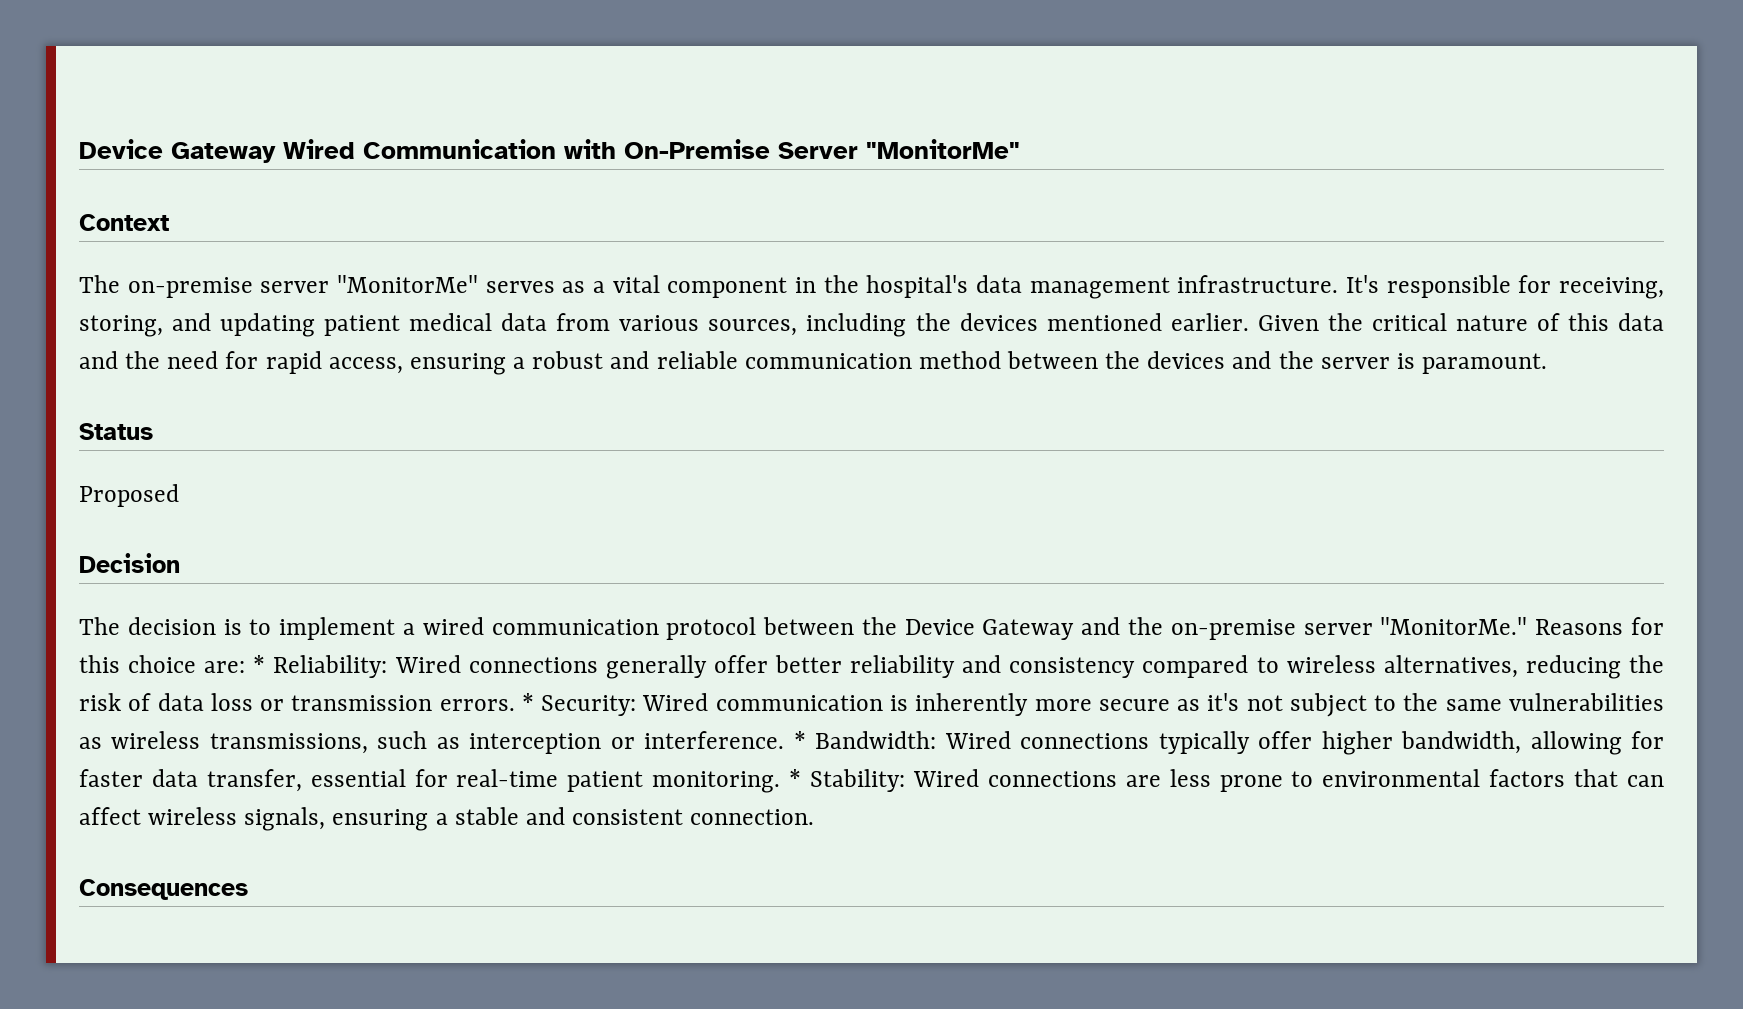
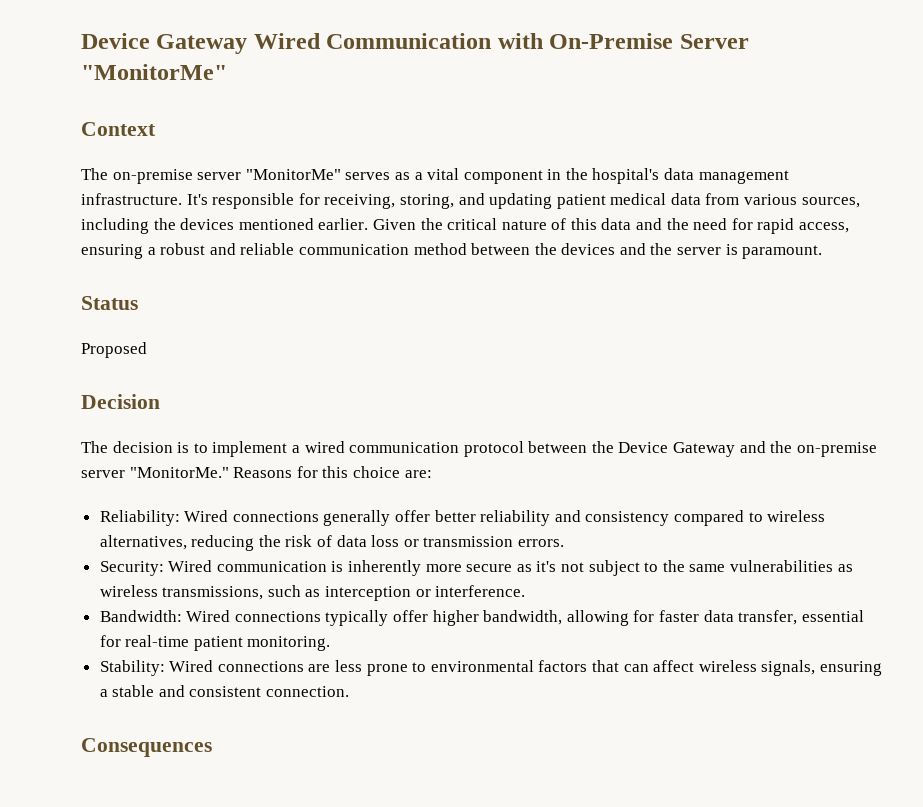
- Reasons for this choice are: * Reliability:
+ Reasons for this choice are:
+ Reliability:
- Wired connections generally offer better reliability and consistency compared to wireless alternatives, reducing the risk of data loss or transmission errors. * Security:
+ Wired connections generally offer better reliability and consistency compared to wireless alternatives, reducing the risk of data loss or transmission errors.
+ Security:
- Wired communication is inherently more secure as it's not subject to the same vulnerabilities as wireless transmissions, such as interception or interference. * Bandwidth:
+ Wired communication is inherently more secure as it's not subject to the same vulnerabilities as wireless transmissions, such as interception or interference.
+ Bandwidth:
- Wired connections typically offer higher bandwidth, allowing for faster data transfer, essential for real-time patient monitoring. * Stability:
+ Wired connections typically offer higher bandwidth, allowing for faster data transfer, essential for real-time patient monitoring.
+ Stability:

